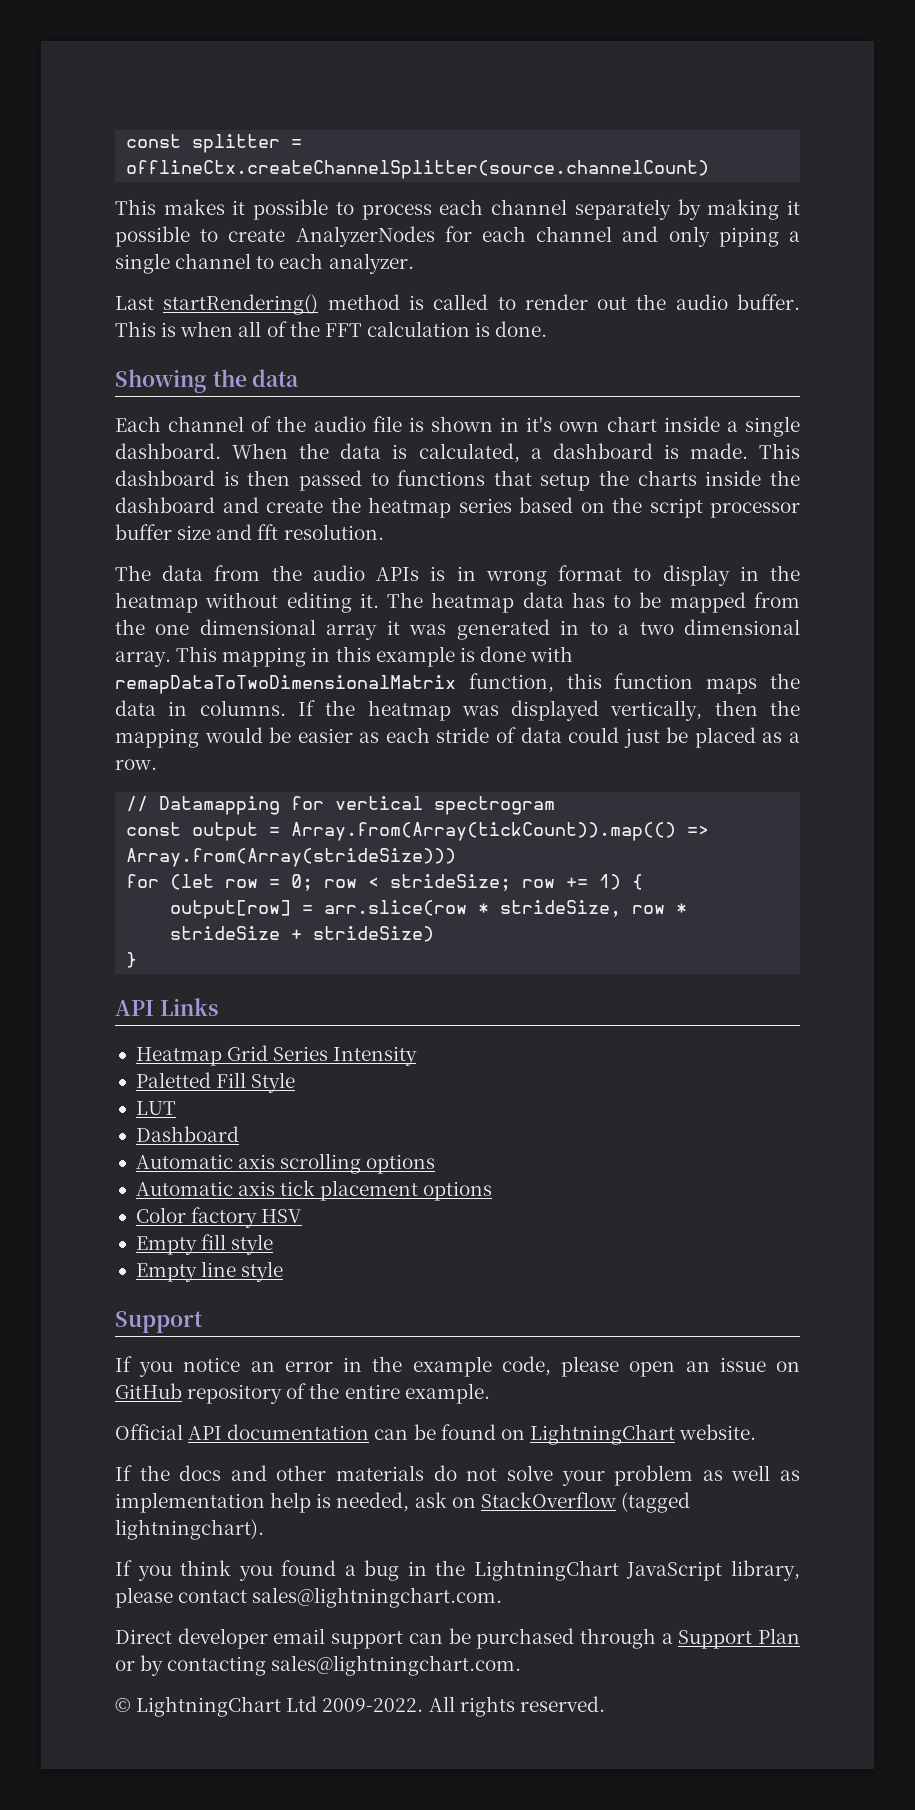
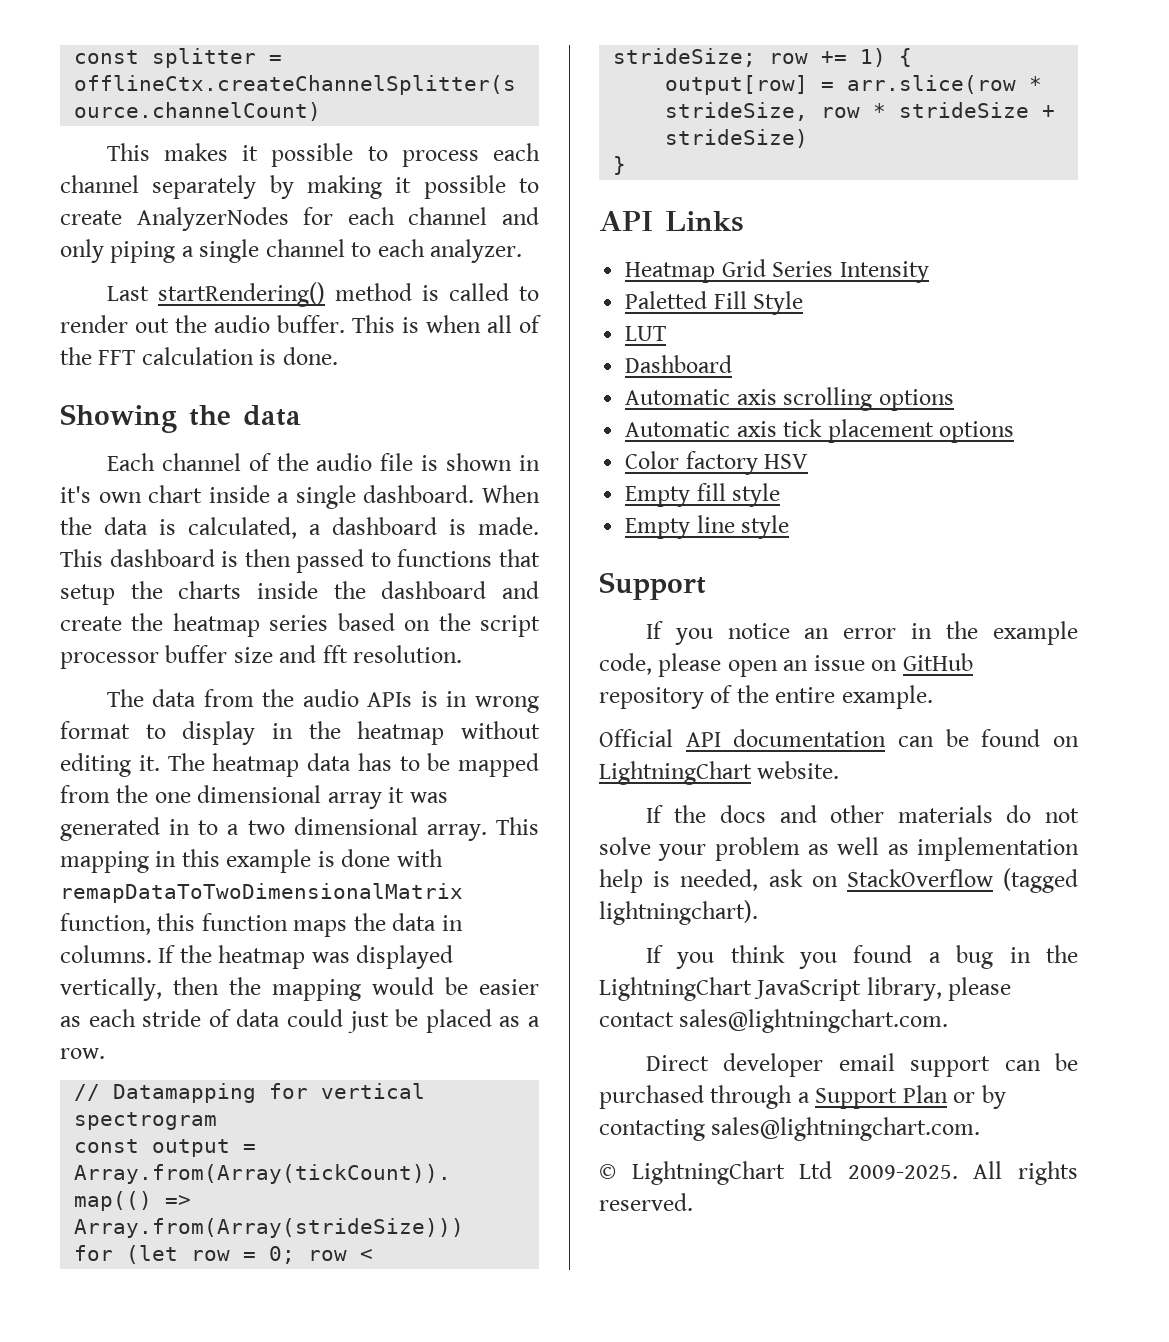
- © LightningChart Ltd 2009-2022.
+ © LightningChart Ltd 2009-2025.

